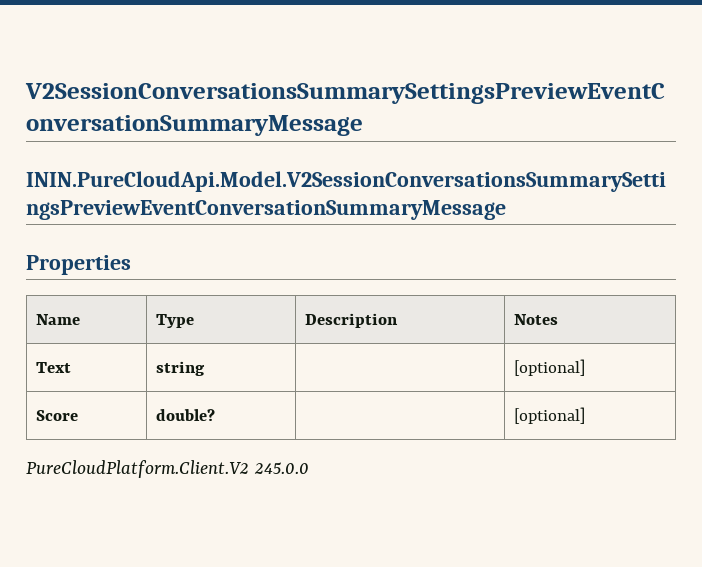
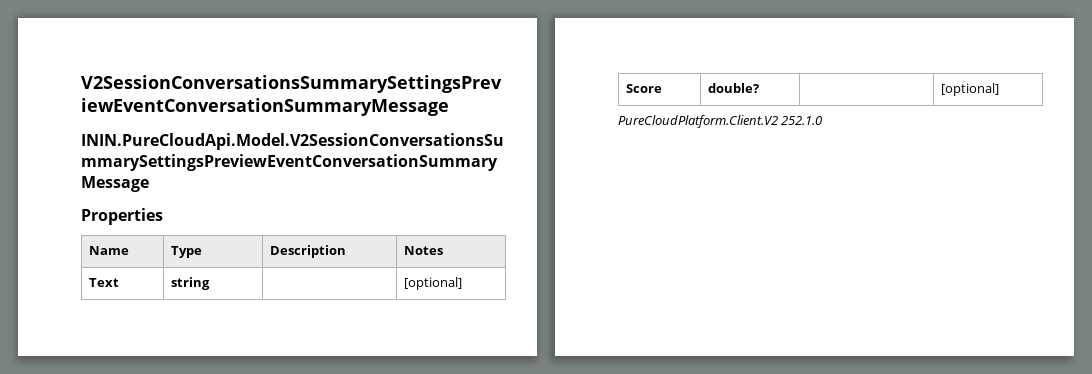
- PureCloudPlatform.Client.V2 245.0.0
+ PureCloudPlatform.Client.V2 252.1.0

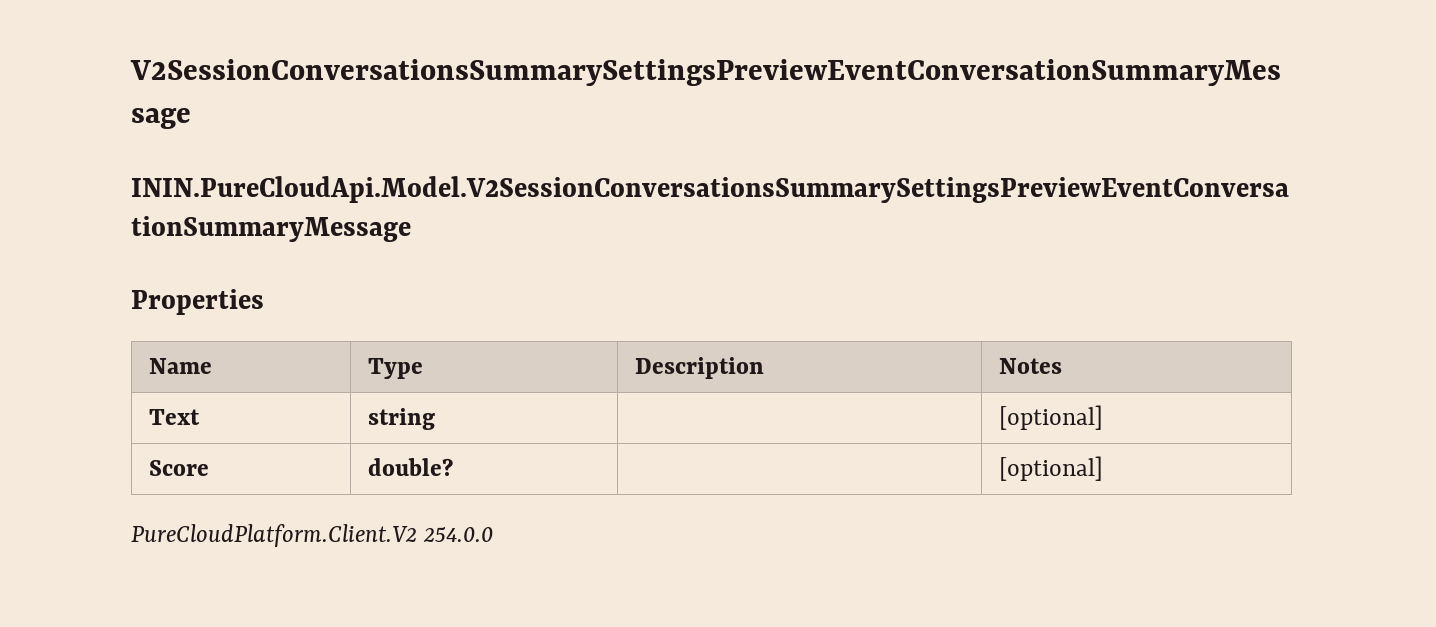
- PureCloudPlatform.Client.V2 252.1.0
+ PureCloudPlatform.Client.V2 254.0.0

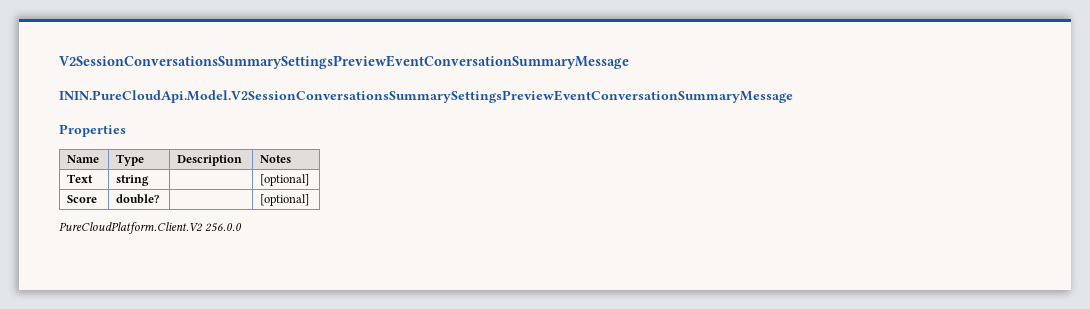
- PureCloudPlatform.Client.V2 254.0.0
+ PureCloudPlatform.Client.V2 256.0.0

